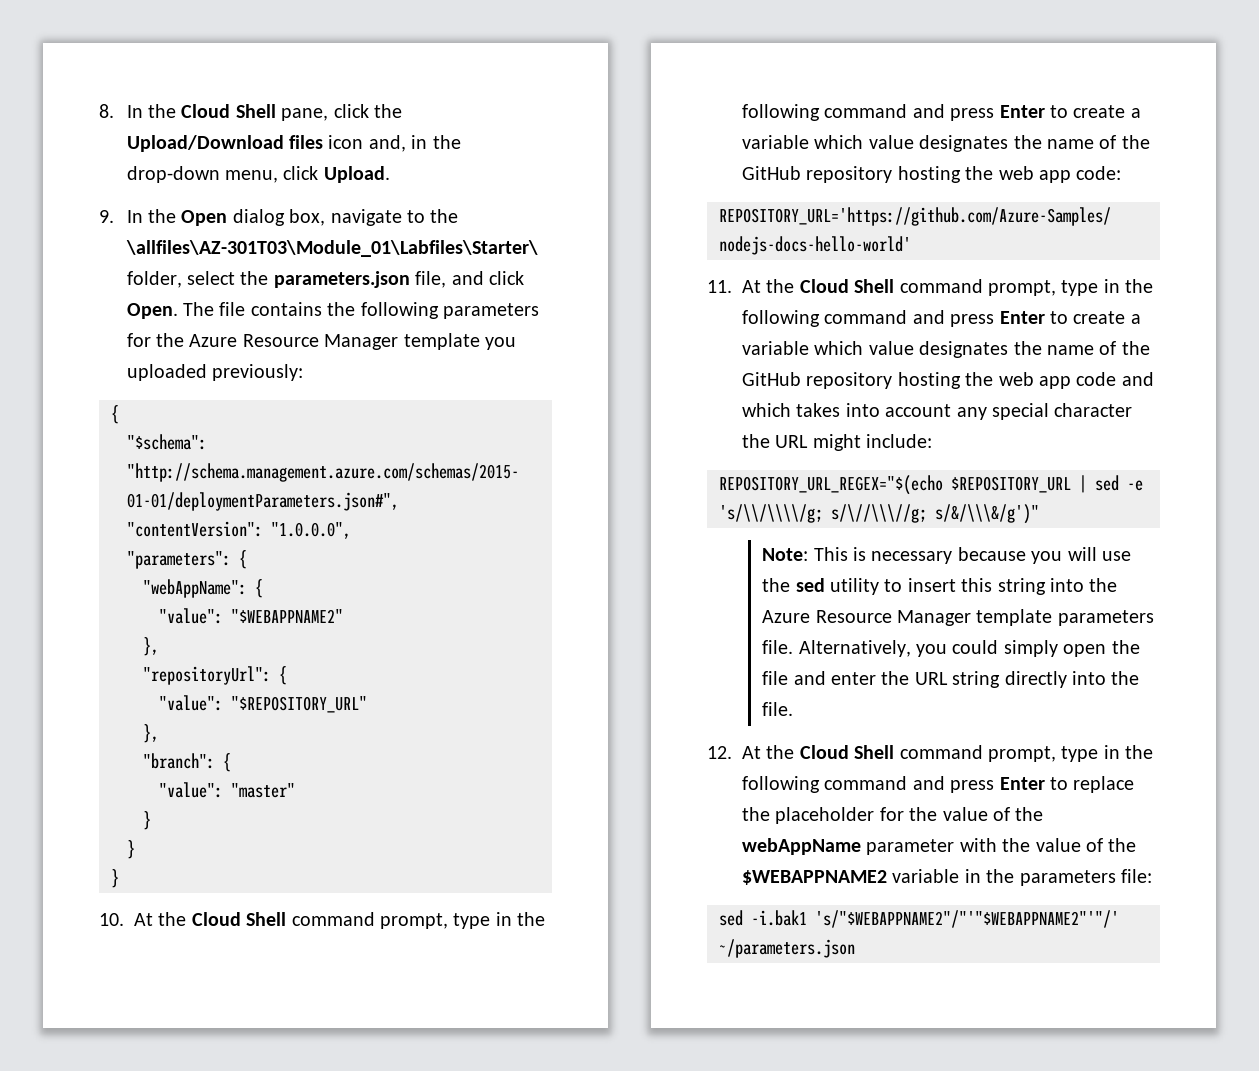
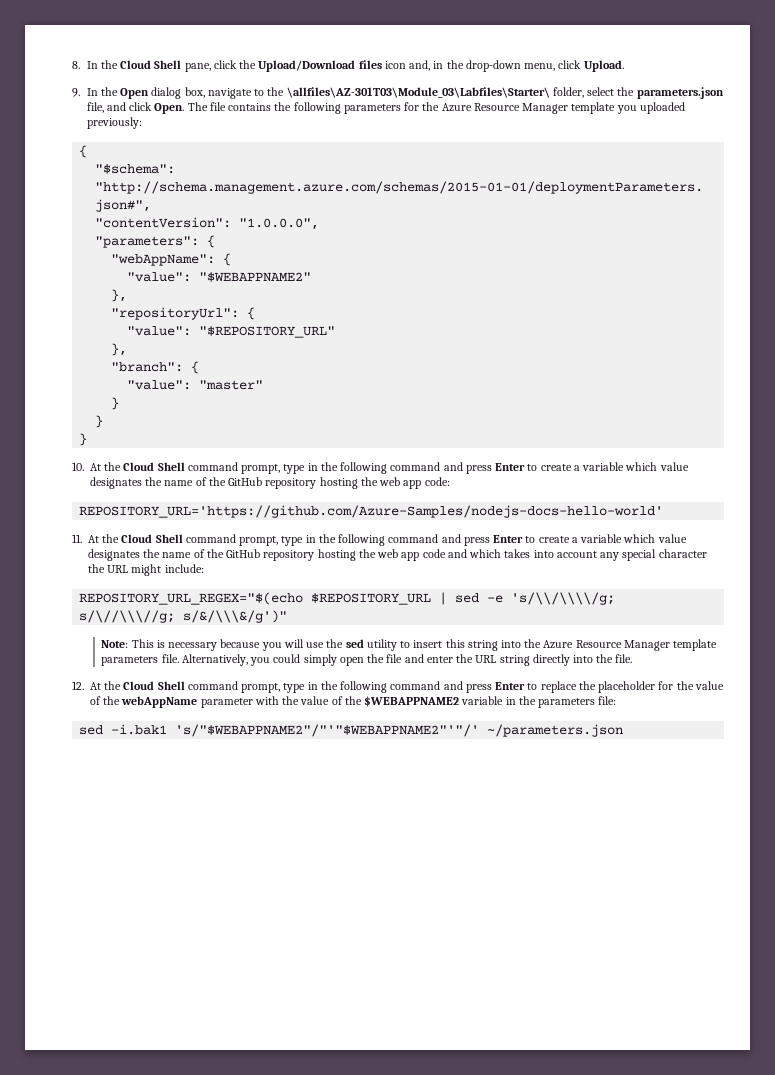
- 9. In the Open dialog box, navigate to the \allfiles\AZ-301T03\Module_01\Labfiles\Starter\ folder, select the parameters.json file, and click Open.
+ 9. In the Open dialog box, navigate to the \allfiles\AZ-301T03\Module_03\Labfiles\Starter\ folder, select the parameters.json file, and click Open.

